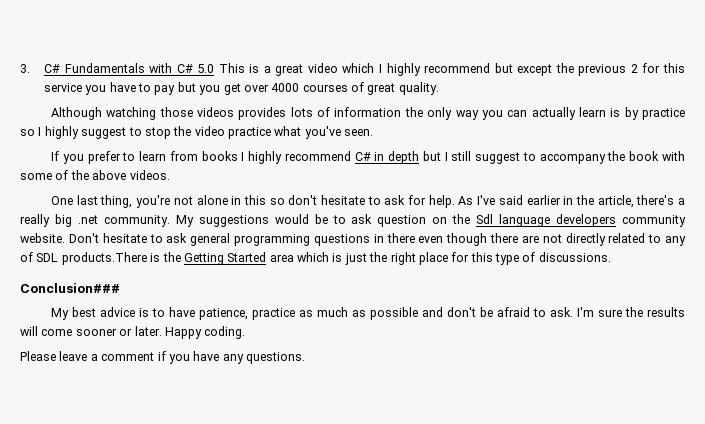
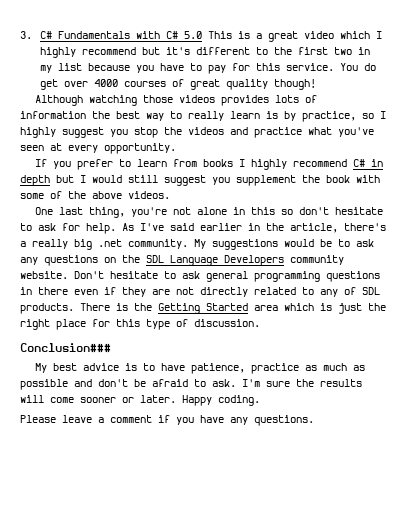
- 3. C# Fundamentals with C# 5.0 This is a great video which I highly recommend but except the previous 2 for this service you have to pay but you get over 4000 courses of great quality.
+ 3. C# Fundamentals with C# 5.0 This is a great video which I highly recommend but it's different to the first two in my list because you have to pay for this service. You do get over 4000 courses of great quality though!
- Although watching those videos provides lots of information the only way you can actually learn is by practice so I highly suggest to stop the video practice what you've seen.
+ Although watching those videos provides lots of information the best way to really learn is by practice, so I highly suggest you stop the videos and practice what you've seen at every opportunity.
- If you prefer to learn from books I highly recommend C# in depth but I still suggest to accompany the book with some of the above videos.
+ If you prefer to learn from books I highly recommend C# in depth but I would still suggest you supplement the book with some of the above videos.
- My suggestions would be to ask question on the Sdl language developers community website.
+ My suggestions would be to ask any questions on the SDL Language Developers community website.
- Don't hesitate to ask general programming questions in there even though there are not directly related to any of SDL products.There is the Getting Started area which is just the right place for this type of discussions.
+ Don't hesitate to ask general programming questions in there even if they are not directly related to any of SDL products. There is the Getting Started area which is just the right place for this type of discussion.

